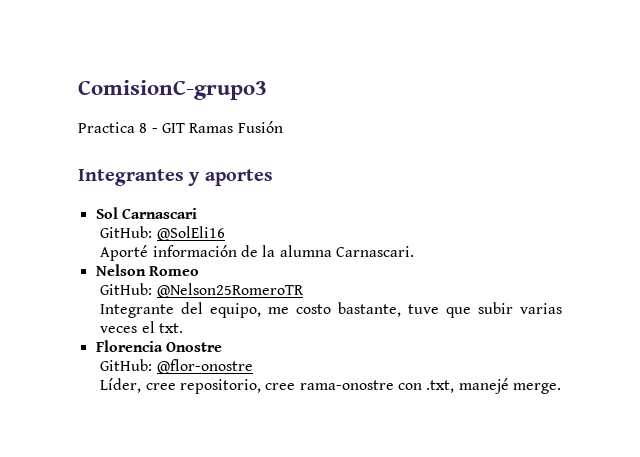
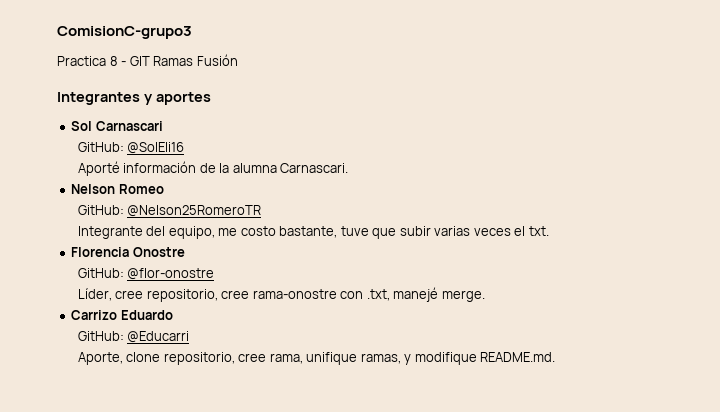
+ Carrizo Eduardo
+ GitHub: @Educarri
+ Aporte, clone repositorio, cree rama, unifique ramas, y modifique README.md.

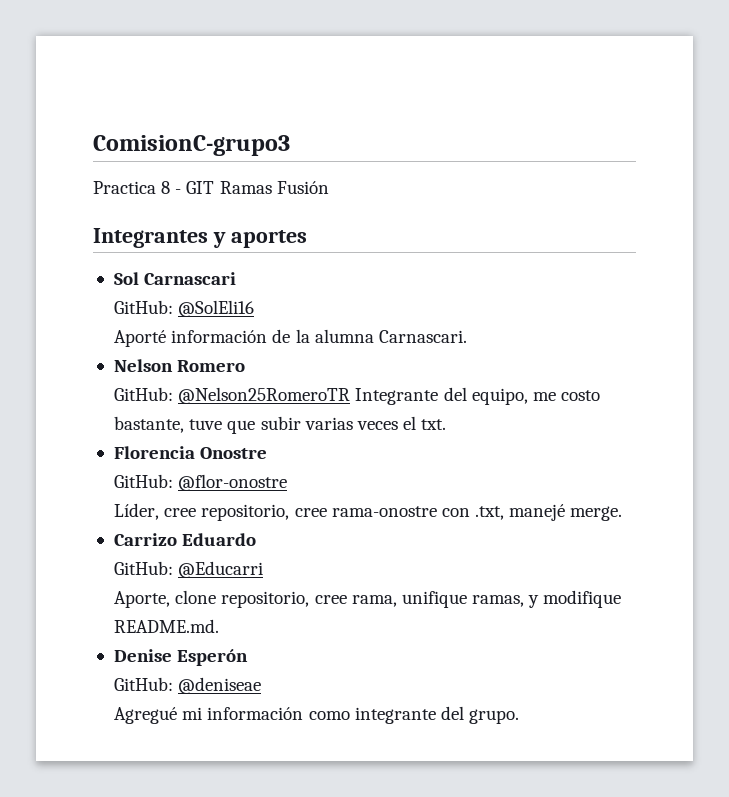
- Nelson Romeo
+ Nelson Romero
- GitHub: @Nelson25RomeroTR
- Integrante del equipo, me costo bastante, tuve que subir varias veces el txt.
+ GitHub: @Nelson25RomeroTR Integrante del equipo, me costo bastante, tuve que subir varias veces el txt.
+ Denise Esperón
+ GitHub: @deniseae
+ Agregué mi información como integrante del grupo.

